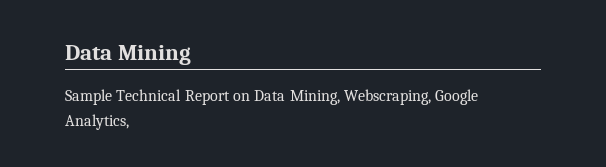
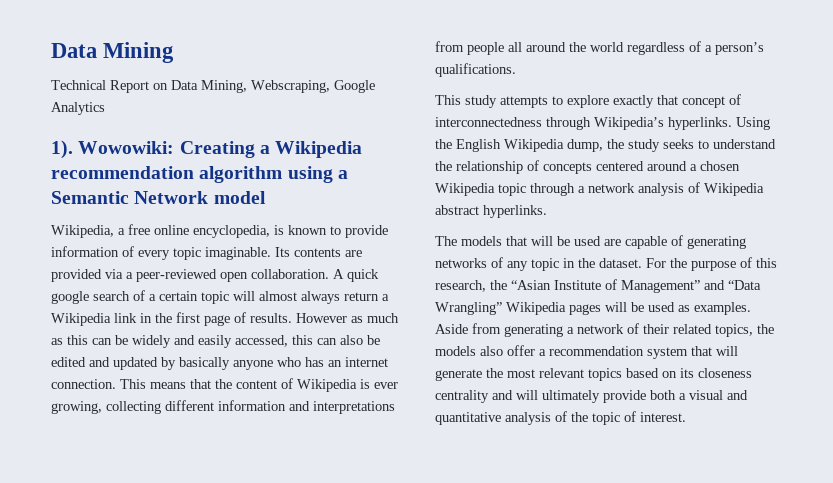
- Sample Technical Report on Data Mining, Webscraping, Google Analytics,
+ Technical Report on Data Mining, Webscraping, Google Analytics
+ 1). Wowowiki: Creating a Wikipedia recommendation algorithm using a Semantic Network model
+ Wikipedia, a free online encyclopedia, is known to provide information of every topic imaginable. Its contents are provided via a peer-reviewed open collaboration. A quick google search of a certain topic will almost always return a Wikipedia link in the first page of results. However as much as this can be widely and easily accessed, this can also be edited and updated by basically anyone who has an internet connection. This means that the content of Wikipedia is ever growing, collecting different information and interpretations from people all around the world regardless of a person’s qualifications.
+ This study attempts to explore exactly that concept of interconnectedness through Wikipedia’s hyperlinks. Using the English Wikipedia dump, the study seeks to understand the relationship of concepts centered around a chosen Wikipedia topic through a network analysis of Wikipedia abstract hyperlinks.
+ The models that will be used are capable of generating networks of any topic in the dataset. For the purpose of this research, the “Asian Institute of Management” and “Data Wrangling” Wikipedia pages will be used as examples. Aside from generating a network of their related topics, the models also offer a recommendation system that will generate the most relevant topics based on its closeness centrality and will ultimately provide both a visual and quantitative analysis of the topic of interest.

